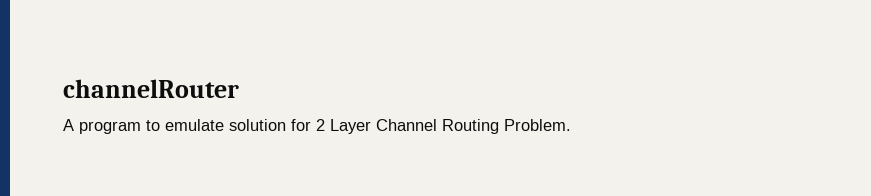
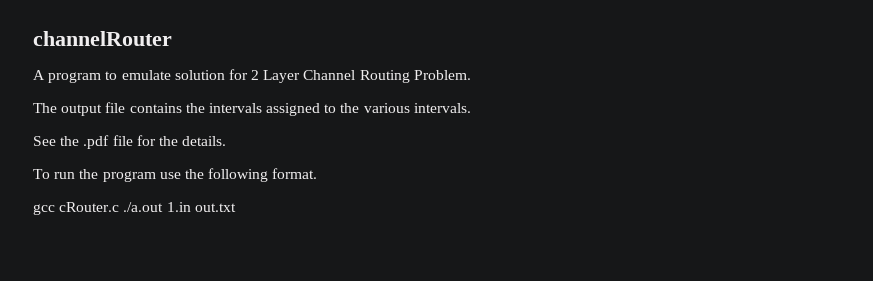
+ The output file contains the intervals assigned to the various intervals.
+ See the .pdf file for the details.
+ To run the program use the following format.
+ gcc cRouter.c ./a.out 1.in out.txt

